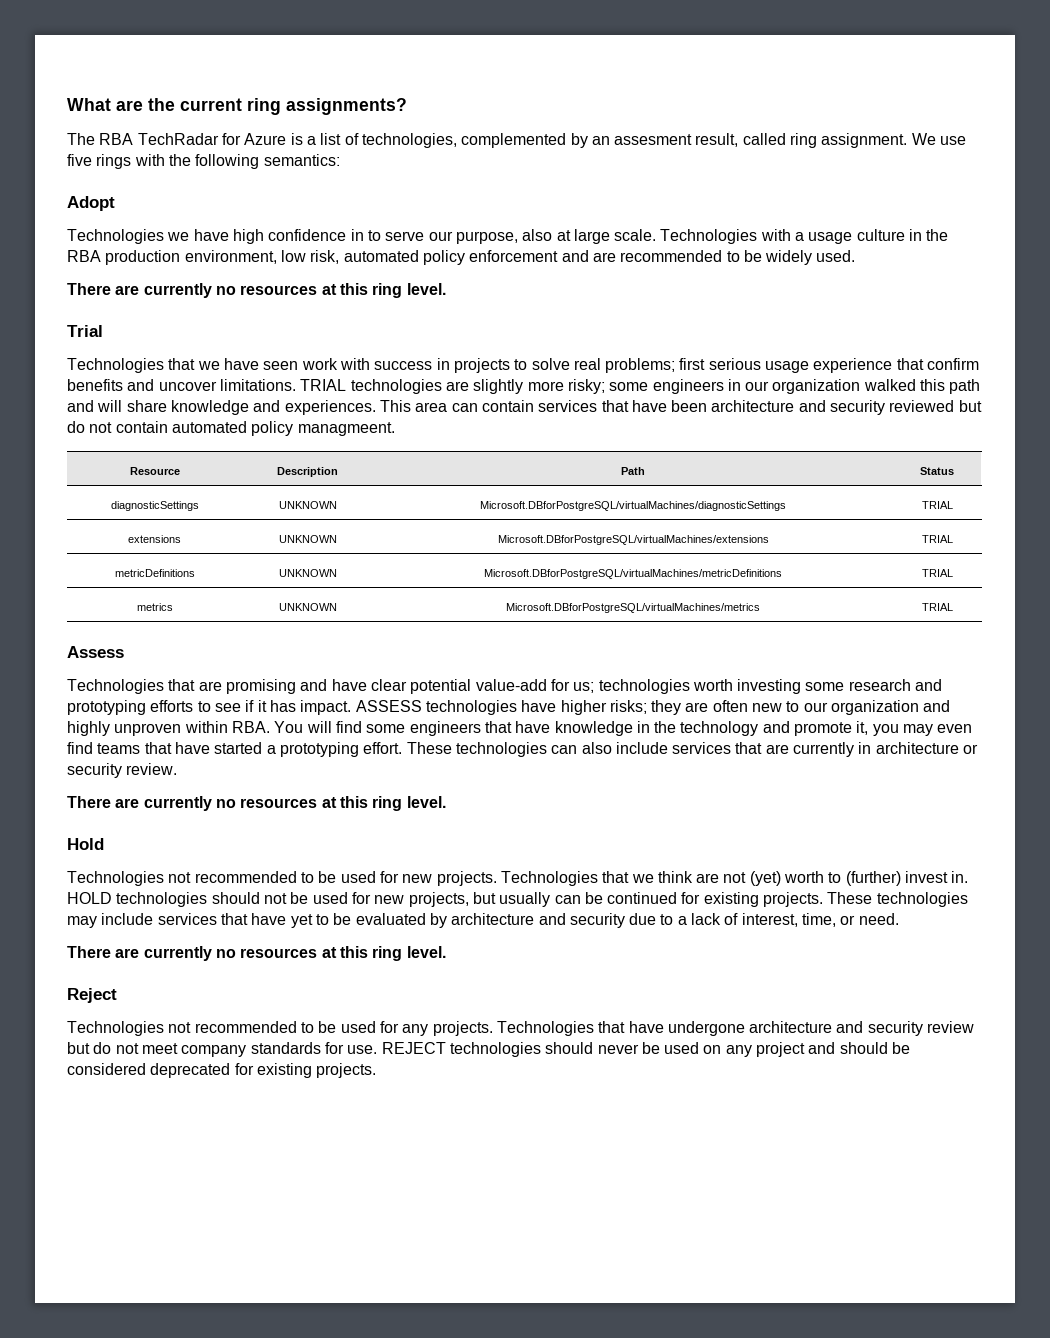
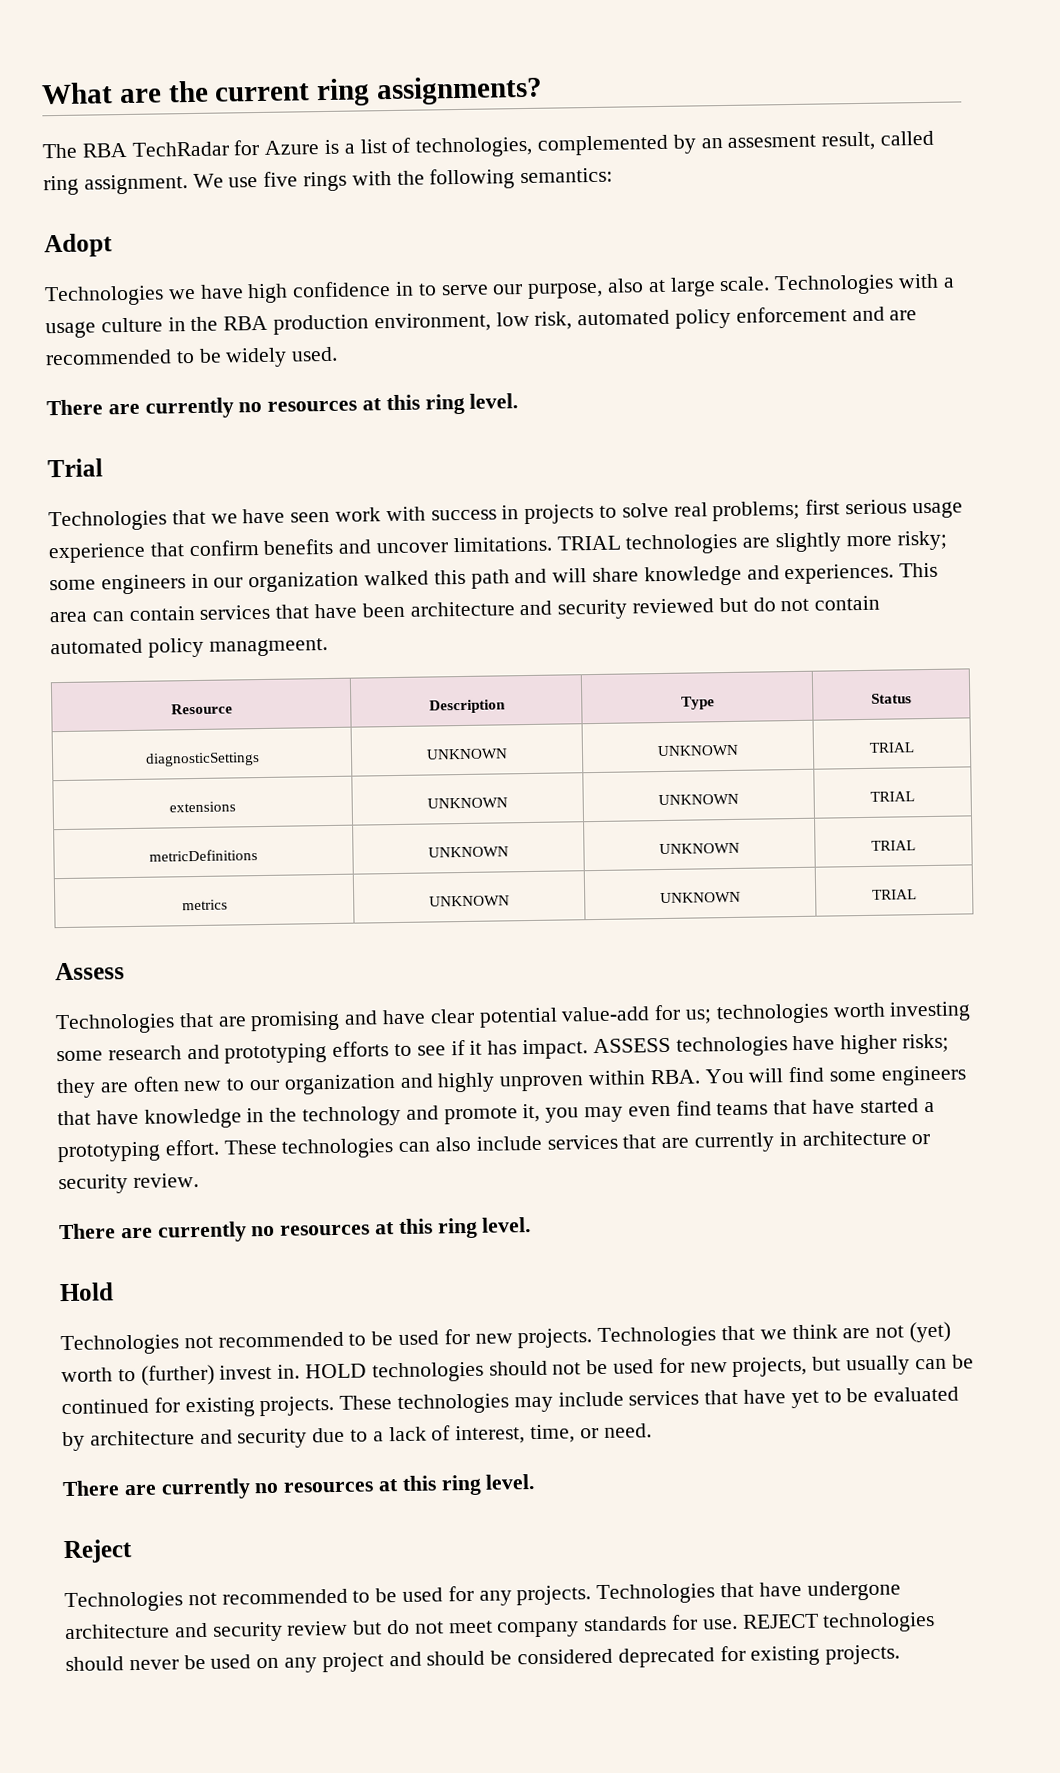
- Resource | Description | Path | Status
+ Resource | Description | Type | Status
- diagnosticSettings | UNKNOWN | Microsoft.DBforPostgreSQL/virtualMachines/diagnosticSettings | TRIAL
+ diagnosticSettings | UNKNOWN | UNKNOWN | TRIAL
- extensions | UNKNOWN | Microsoft.DBforPostgreSQL/virtualMachines/extensions | TRIAL
+ extensions | UNKNOWN | UNKNOWN | TRIAL
- metricDefinitions | UNKNOWN | Microsoft.DBforPostgreSQL/virtualMachines/metricDefinitions | TRIAL
+ metricDefinitions | UNKNOWN | UNKNOWN | TRIAL
- metrics | UNKNOWN | Microsoft.DBforPostgreSQL/virtualMachines/metrics | TRIAL
+ metrics | UNKNOWN | UNKNOWN | TRIAL

